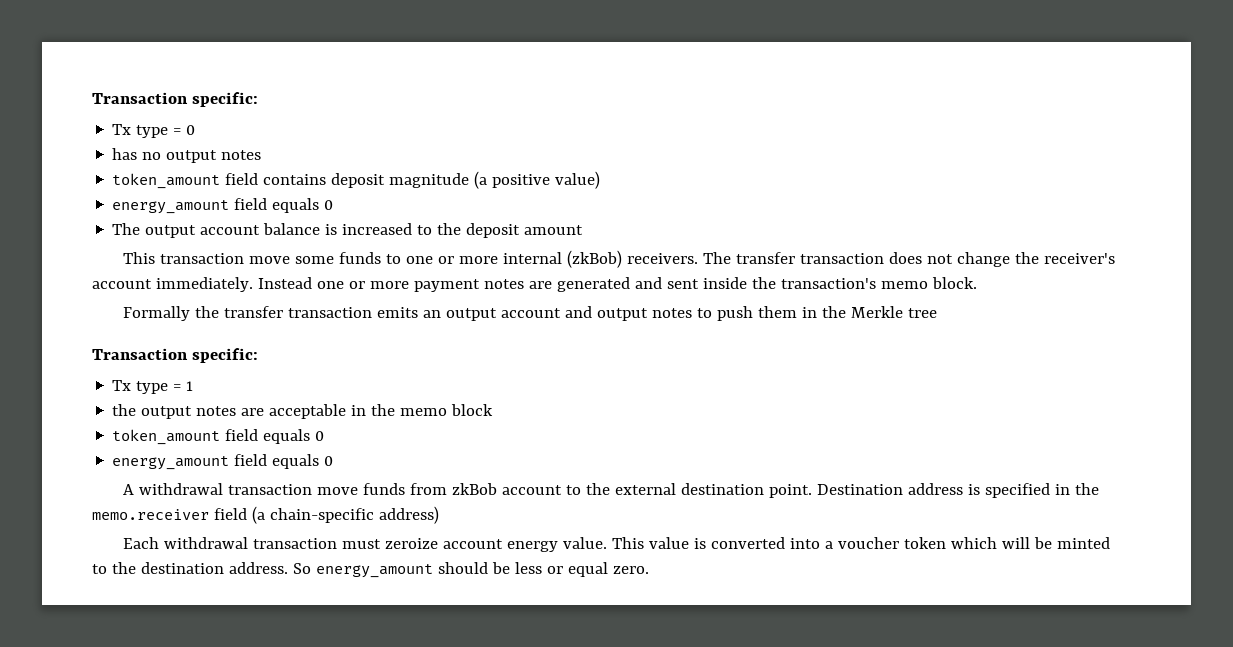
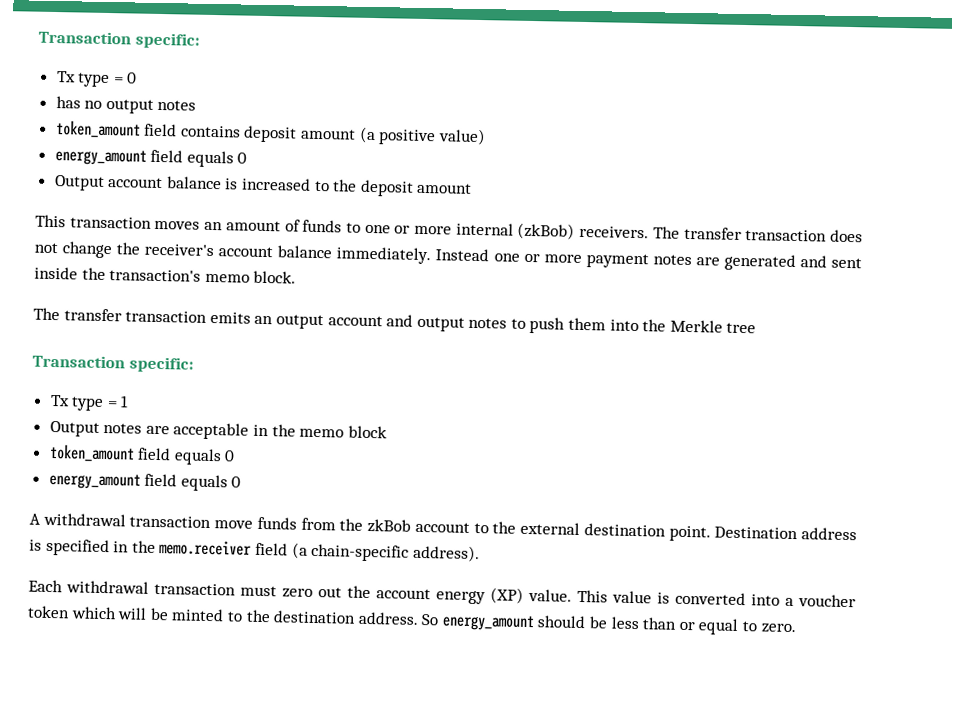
- token_amount field contains deposit magnitude (a positive value)
+ token_amount field contains deposit amount (a positive value)
- The output account balance is increased to the deposit amount
+ Output account balance is increased to the deposit amount
- This transaction move some funds to one or more internal (zkBob) receivers.
+ This transaction moves an amount of funds to one or more internal (zkBob) receivers.
- The transfer transaction does not change the receiver's account immediately.
+ The transfer transaction does not change the receiver's account balance immediately.
- Formally the transfer transaction emits an output account and output notes to push them in the Merkle tree
+ The transfer transaction emits an output account and output notes to push them into the Merkle tree
- the output notes are acceptable in the memo block
+ Output notes are acceptable in the memo block
- A withdrawal transaction move funds from zkBob account to the external destination point.
+ A withdrawal transaction move funds from the zkBob account to the external destination point.
- Destination address is specified in the memo.receiver field (a chain-specific address)
+ Destination address is specified in the memo.receiver field (a chain-specific address).
- Each withdrawal transaction must zeroize account energy value.
+ Each withdrawal transaction must zero out the account energy (XP) value.
- So energy_amount should be less or equal zero.
+ So energy_amount should be less than or equal to zero.

